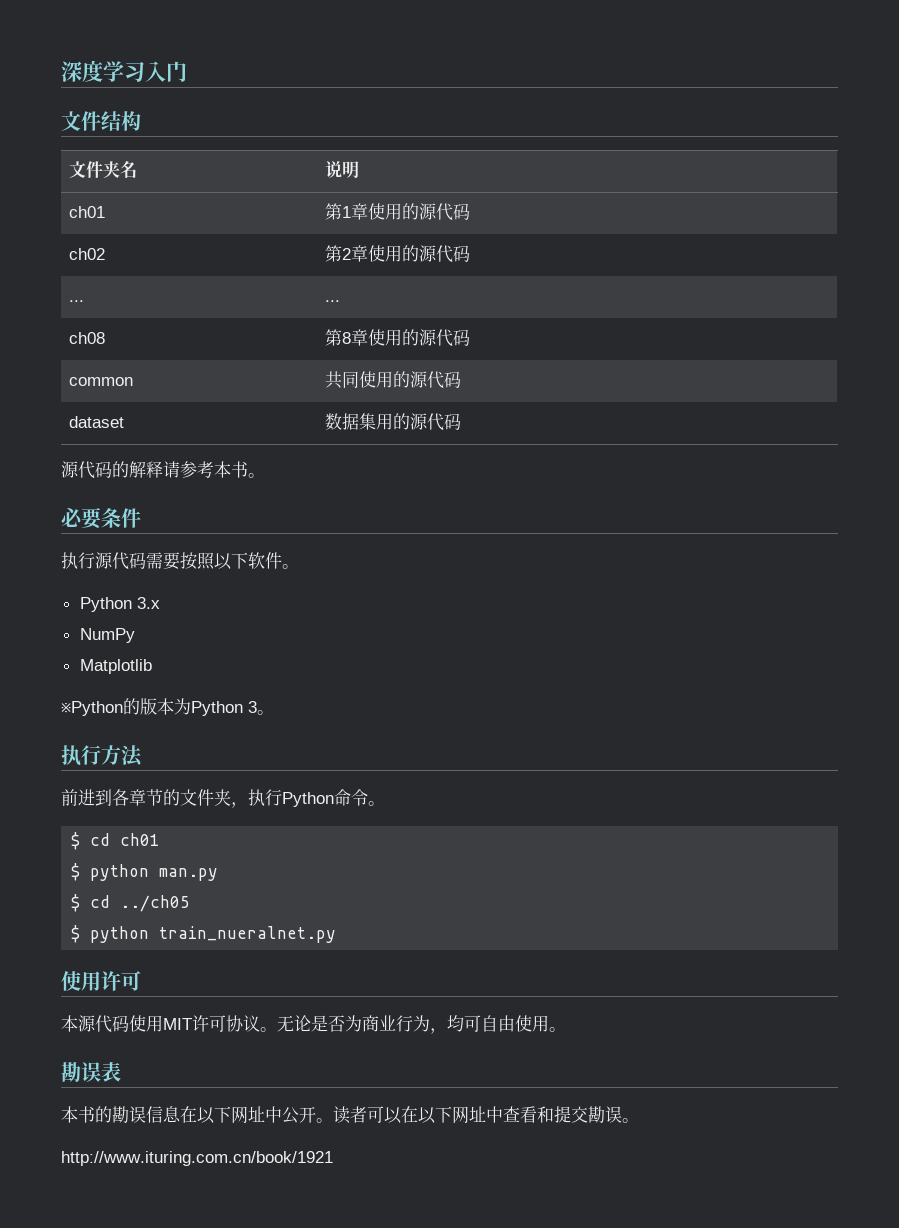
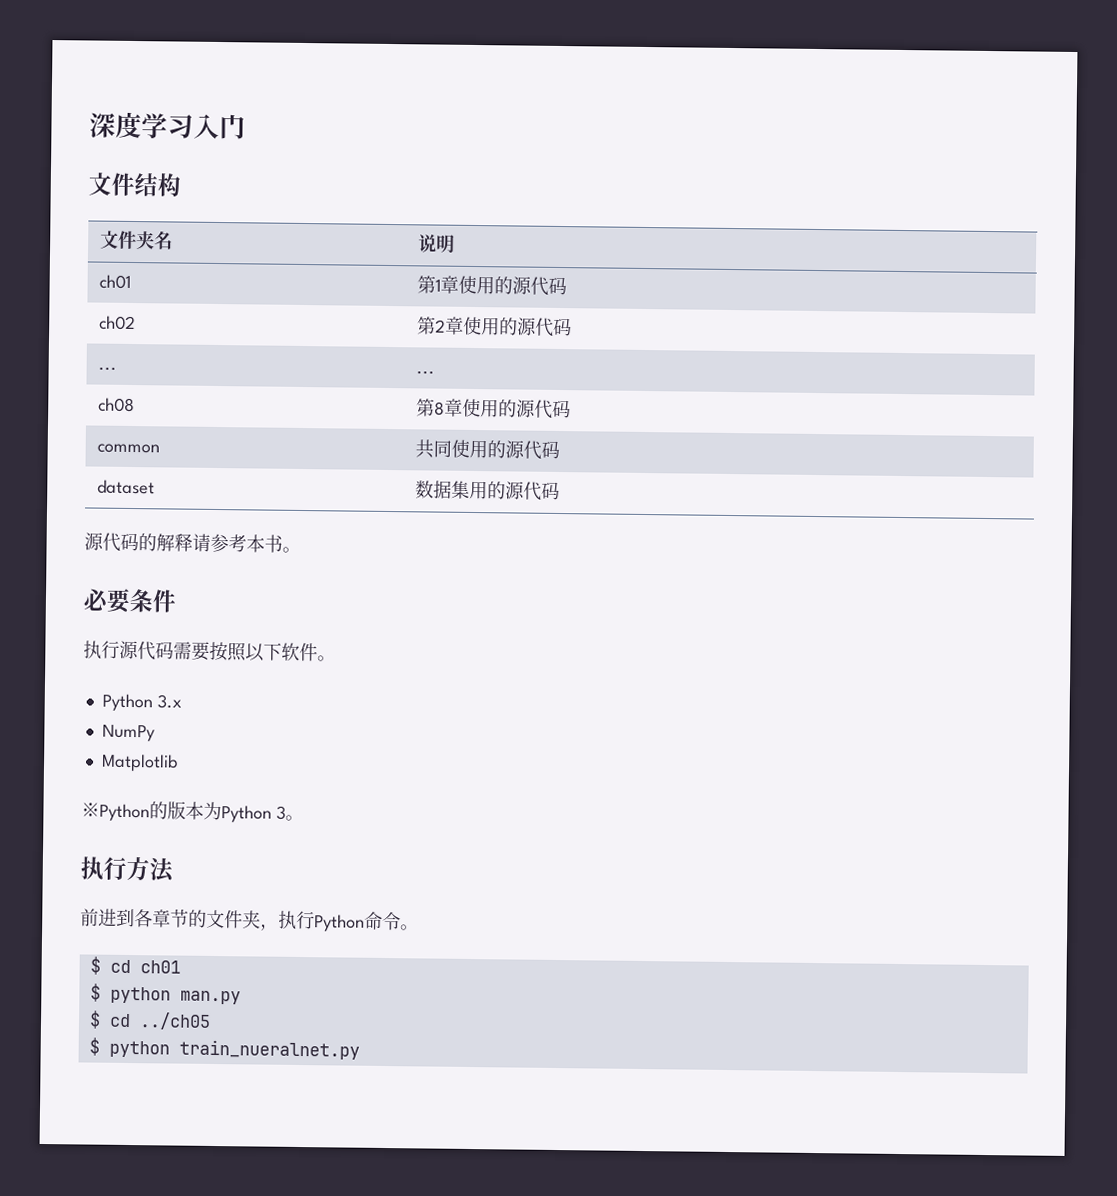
- 使用许可
- 本源代码使用MIT许可协议。无论是否为商业行为，均可自由使用。
- 勘误表
- 本书的勘误信息在以下网址中公开。读者可以在以下网址中查看和提交勘误。
- http://www.ituring.com.cn/book/1921

